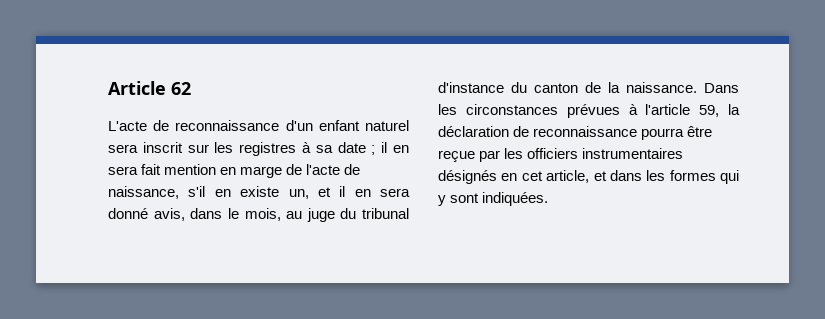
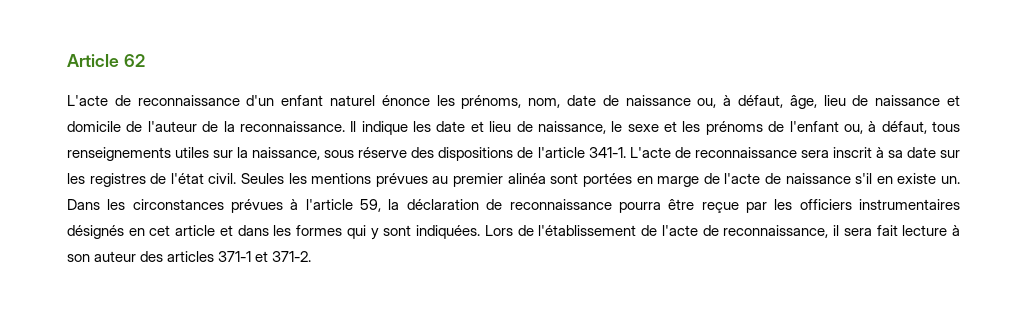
- L'acte de reconnaissance d'un enfant naturel sera inscrit sur les registres à sa date ; il en sera fait mention en marge de l'acte de naissance, s'il en existe un, et il en sera donné avis, dans le mois, au juge du tribunal d'instance du canton de la naissance.
+ L'acte de reconnaissance d'un enfant naturel énonce les prénoms, nom, date de naissance ou, à défaut, âge, lieu de naissance et domicile de l'auteur de la reconnaissance. Il indique les date et lieu de naissance, le sexe et les prénoms de l'enfant ou, à défaut, tous renseignements utiles sur la naissance, sous réserve des dispositions de l'article 341-1. L'acte de reconnaissance sera inscrit à sa date sur les registres de l'état civil. Seules les mentions prévues au premier alinéa sont portées en marge de l'acte de naissance s'il en existe un.
- Dans les circonstances prévues à l'article 59, la déclaration de reconnaissance pourra être reçue par les officiers instrumentaires désignés en cet article, et dans les formes qui y sont indiquées.
+ Dans les circonstances prévues à l'article 59, la déclaration de reconnaissance pourra être reçue par les officiers instrumentaires désignés en cet article et dans les formes qui y sont indiquées.
+ Lors de l'établissement de l'acte de reconnaissance, il sera fait lecture à son auteur des articles 371-1 et 371-2.

